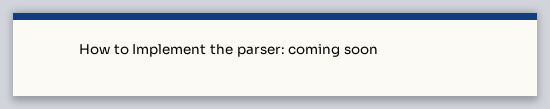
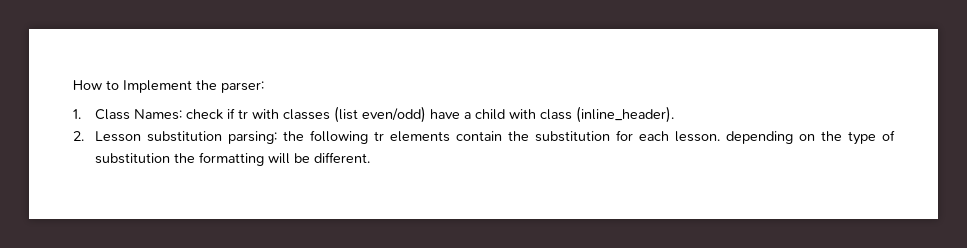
- How to Implement the parser: coming soon
+ How to Implement the parser:
+ 1. Class Names: check if tr with classes (list even/odd) have a child with class (inline_header).
+ 2. Lesson substitution parsing: the following tr elements contain the substitution for each lesson. depending on the type of substitution the formatting will be different.

